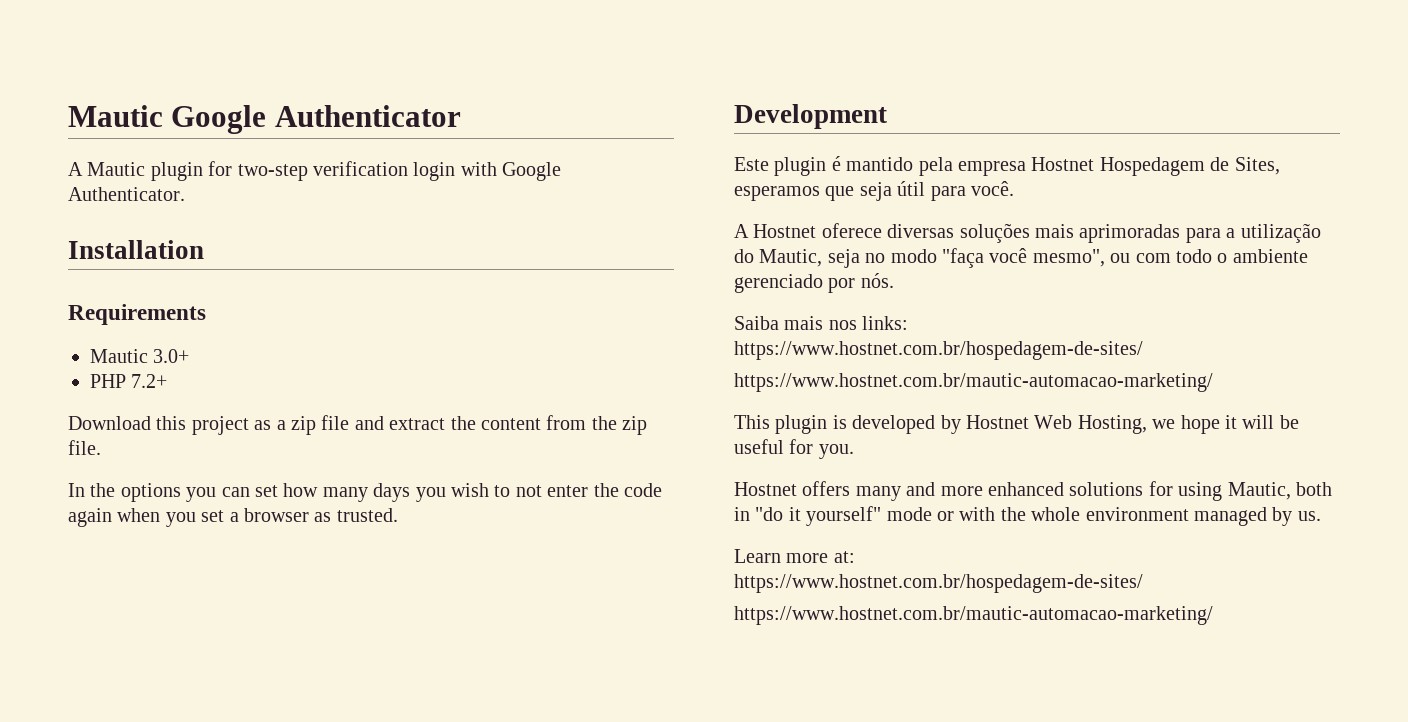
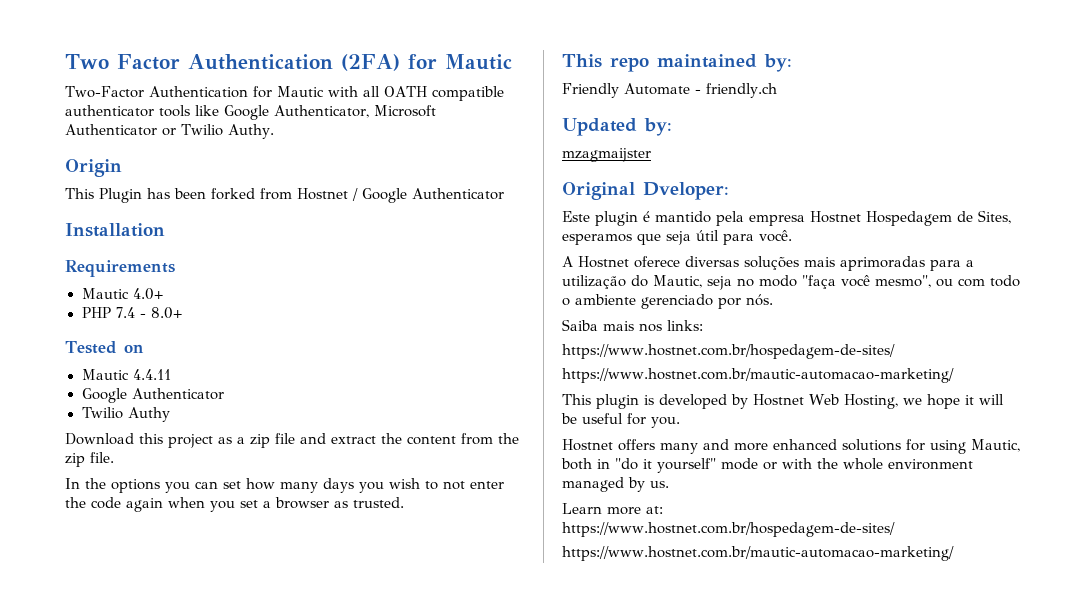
- Mautic Google Authenticator
- A Mautic plugin for two-step verification login with Google Authenticator.
+ Two Factor Authentication (2FA) for Mautic
+ Two-Factor Authentication for Mautic with all OATH compatible authenticator tools like Google Authenticator, Microsoft Authenticator or Twilio Authy.
+ Origin
+ This Plugin has been forked from Hostnet / Google Authenticator
- Mautic 3.0+
+ Mautic 4.0+
- PHP 7.2+
+ PHP 7.4 - 8.0+
+ Tested on
+ Mautic 4.4.11
+ Google Authenticator
+ Twilio Authy
- Development
+ This repo maintained by:
+ Friendly Automate - friendly.ch
+ Updated by:
+ mzagmaijster
+ Original Dveloper:

